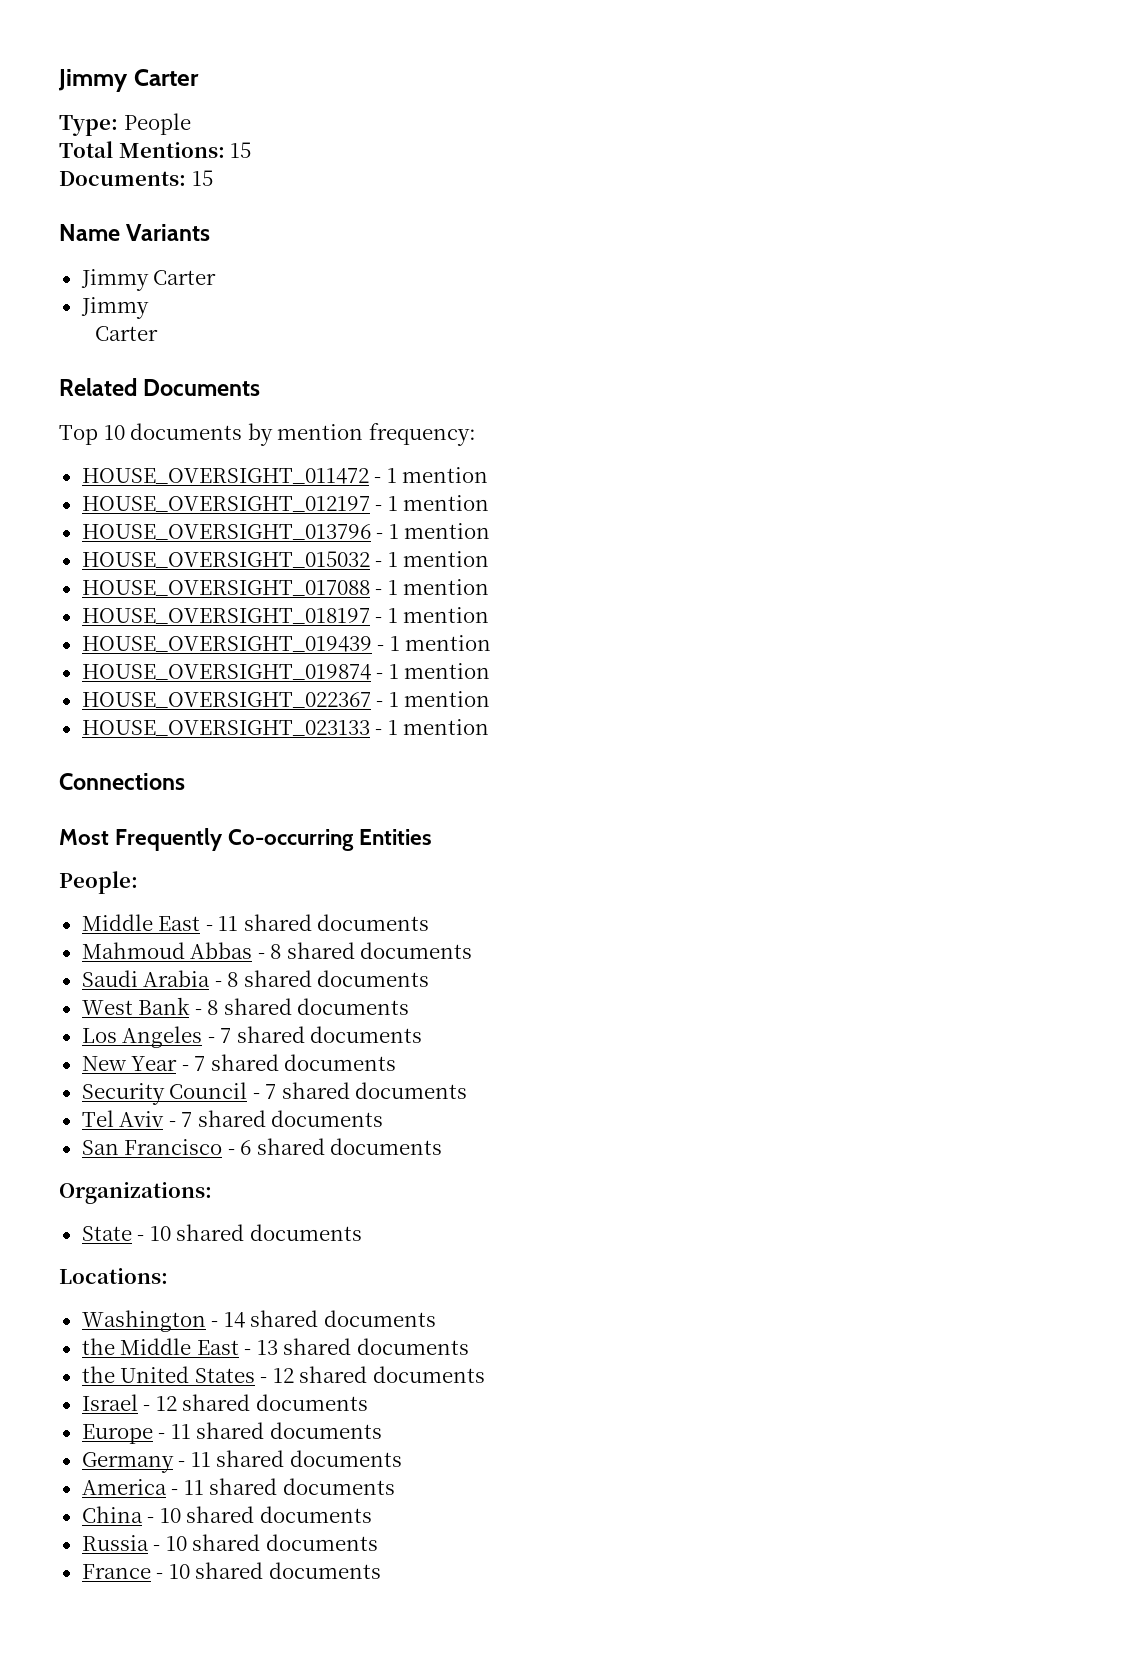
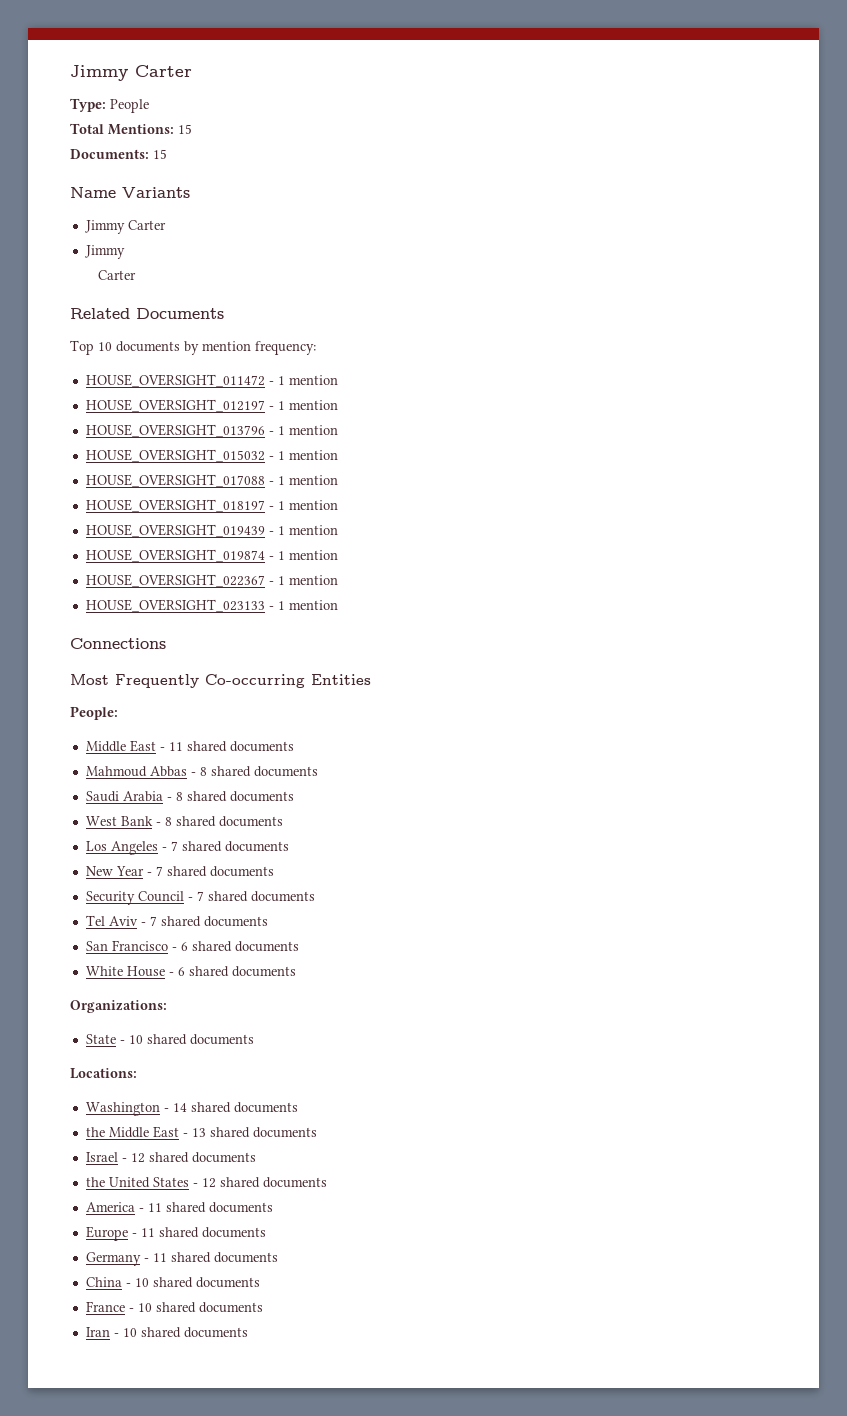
+ White House - 6 shared documents
+ Israel - 12 shared documents
- Israel - 12 shared documents
+ America - 11 shared documents
- America - 11 shared documents
- Russia - 10 shared documents
+ Iran - 10 shared documents

